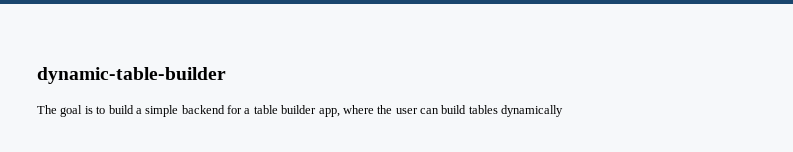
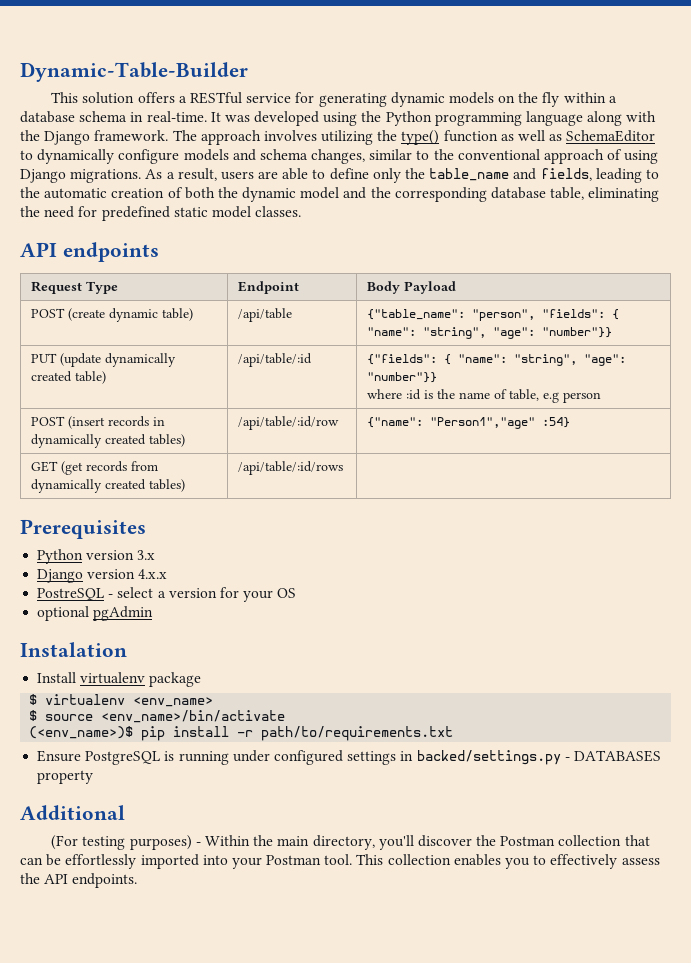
- dynamic-table-builder
- The goal is to build a simple backend for a table builder app, where the user can build tables dynamically
+ Dynamic-Table-Builder
+ This solution offers a RESTful service for generating dynamic models on the fly within a database schema in real-time. It was developed using the Python programming language along with the Django framework. The approach involves utilizing the type() function as well as SchemaEditor to dynamically configure models and schema changes, similar to the conventional approach of using Django migrations. As a result, users are able to define only the table_name and fields, leading to the automatic creation of both the dynamic model and the corresponding database table, eliminating the need for predefined static model classes.
+ API endpoints
+ Request Type | Endpoint | Body Payload
+ POST (create dynamic table) | /api/table | {"table_name": "person", "fields": { "name": "string", "age": "number"}}
+ PUT (update dynamically created table) | /api/table/:id | {"fields": { "name": "string", "age": "number"}}
+ where :id is the name of table, e.g person
+ POST (insert records in dynamically created tables) | /api/table/:id/row | {"name": "Person1","age" :54}
+ GET (get records from dynamically created tables) | /api/table/:id/rows |
+ Prerequisites
+ Python version 3.x
+ Django version 4.x.x
+ PostreSQL - select a version for your OS
+ optional pgAdmin
+ Instalation
+ Install virtualenv package
+ $ virtualenv <env_name>
+ $ source <env_name>/bin/activate
+ (<env_name>)$ pip install -r path/to/requirements.txt
+ Ensure PostgreSQL is running under configured settings in backed/settings.py - DATABASES property
+ Additional
+ (For testing purposes) - Within the main directory, you'll discover the Postman collection that can be effortlessly imported into your Postman tool. This collection enables you to effectively assess the API endpoints.

